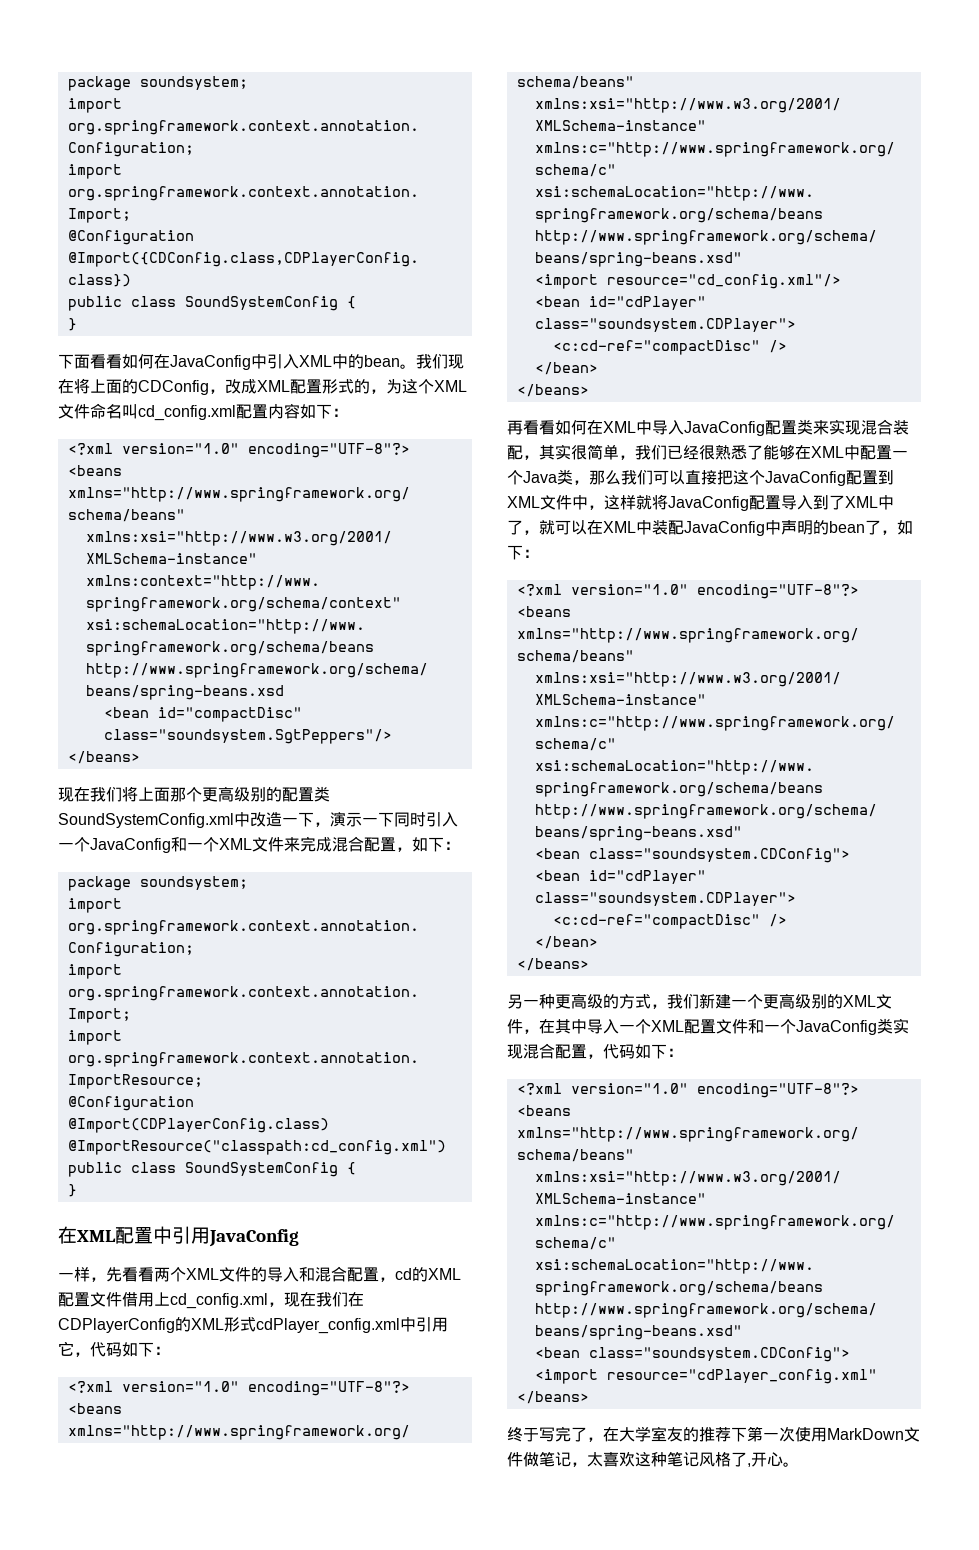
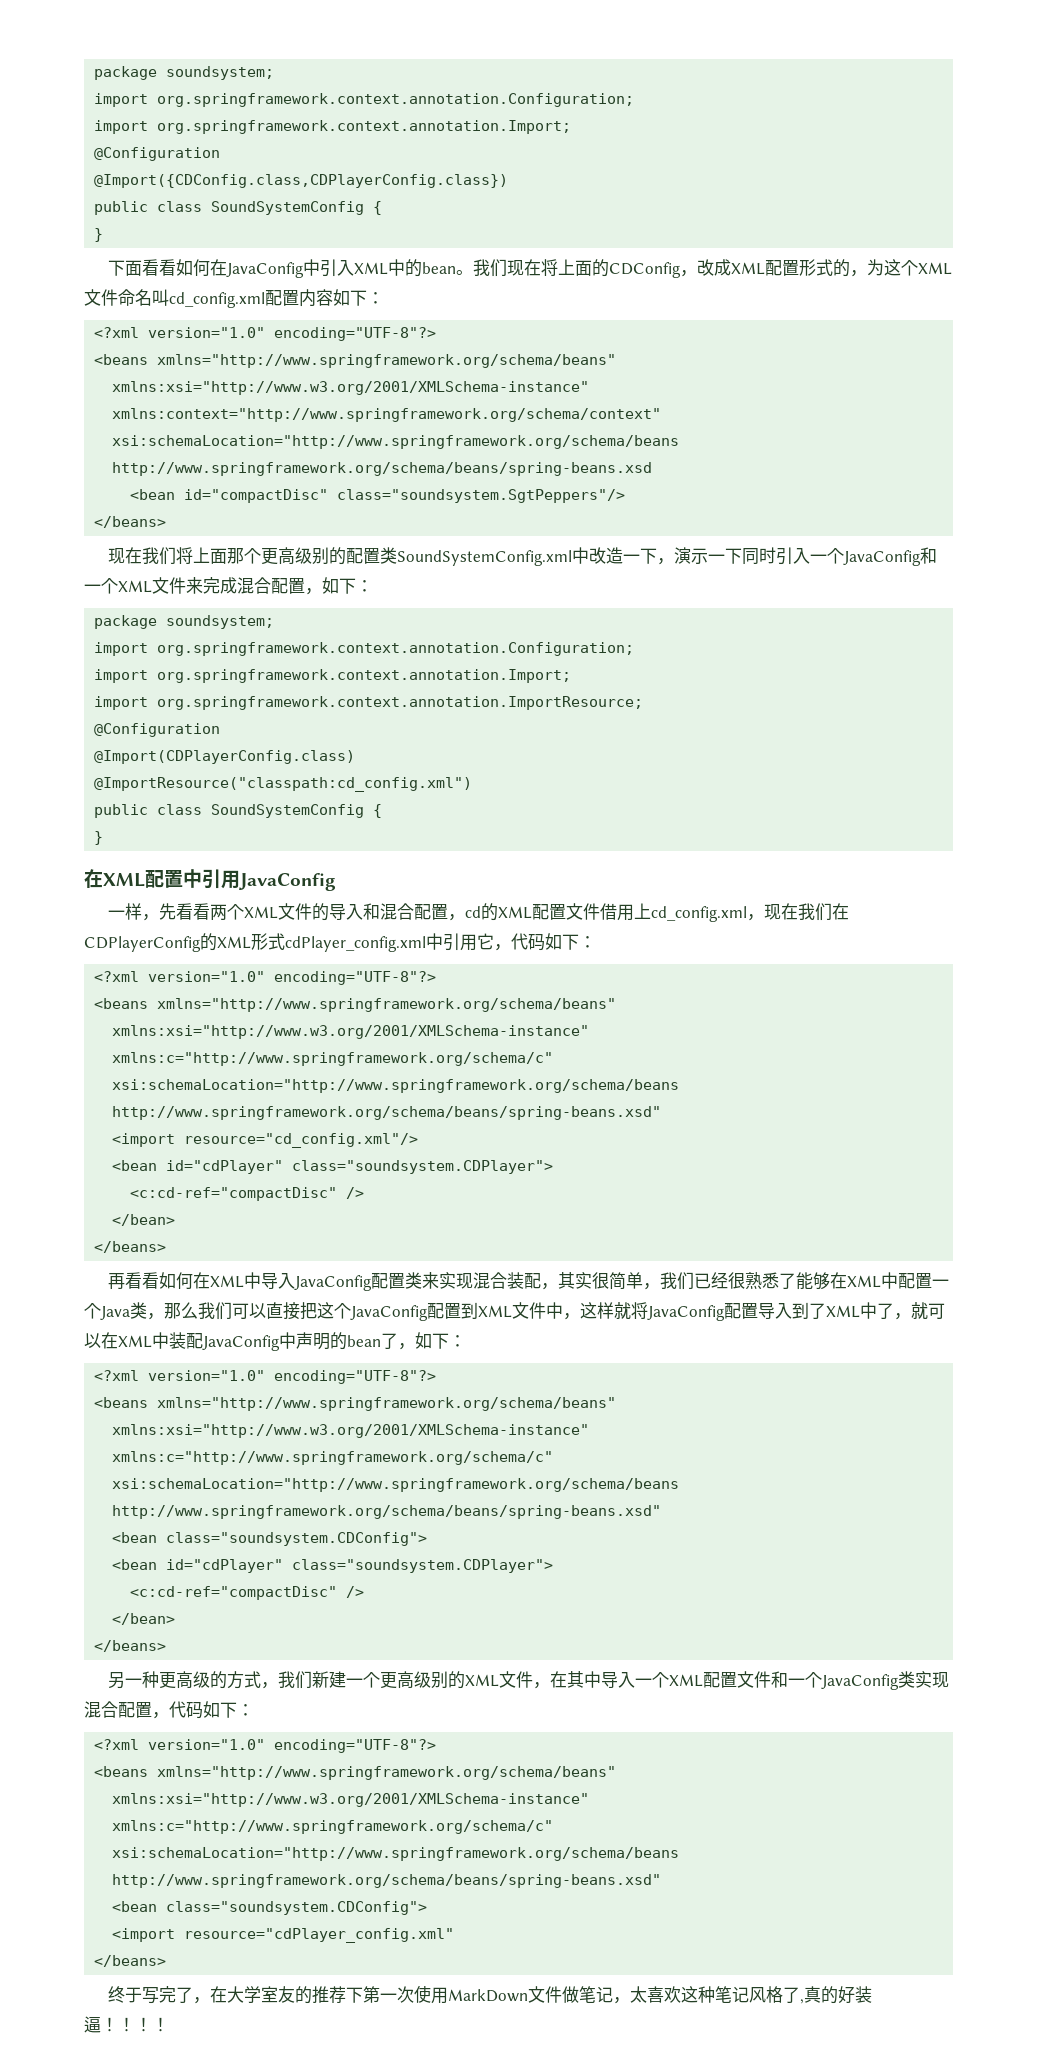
- 终于写完了，在大学室友的推荐下第一次使用MarkDown文件做笔记，太喜欢这种笔记风格了,开心。
+ 终于写完了，在大学室友的推荐下第一次使用MarkDown文件做笔记，太喜欢这种笔记风格了,真的好装逼！！！！

